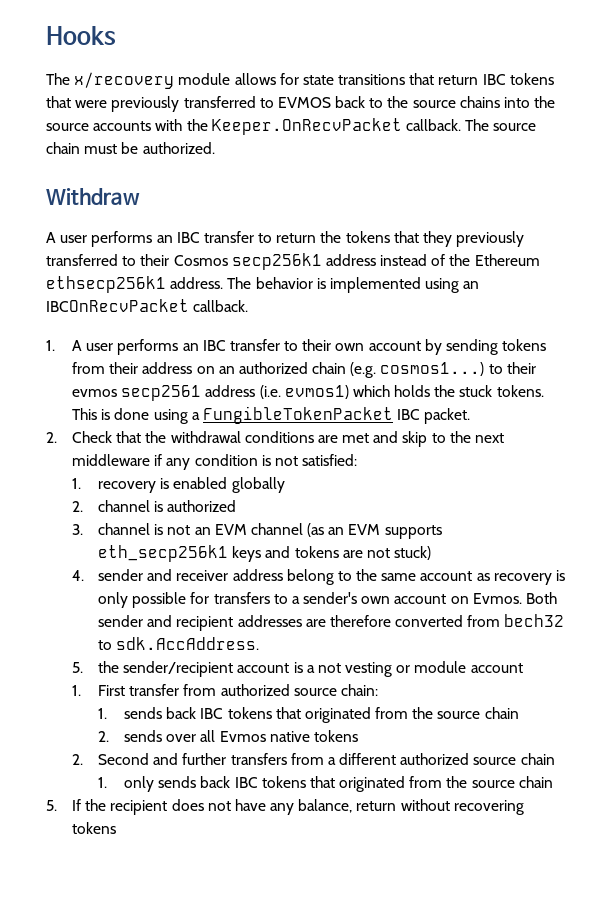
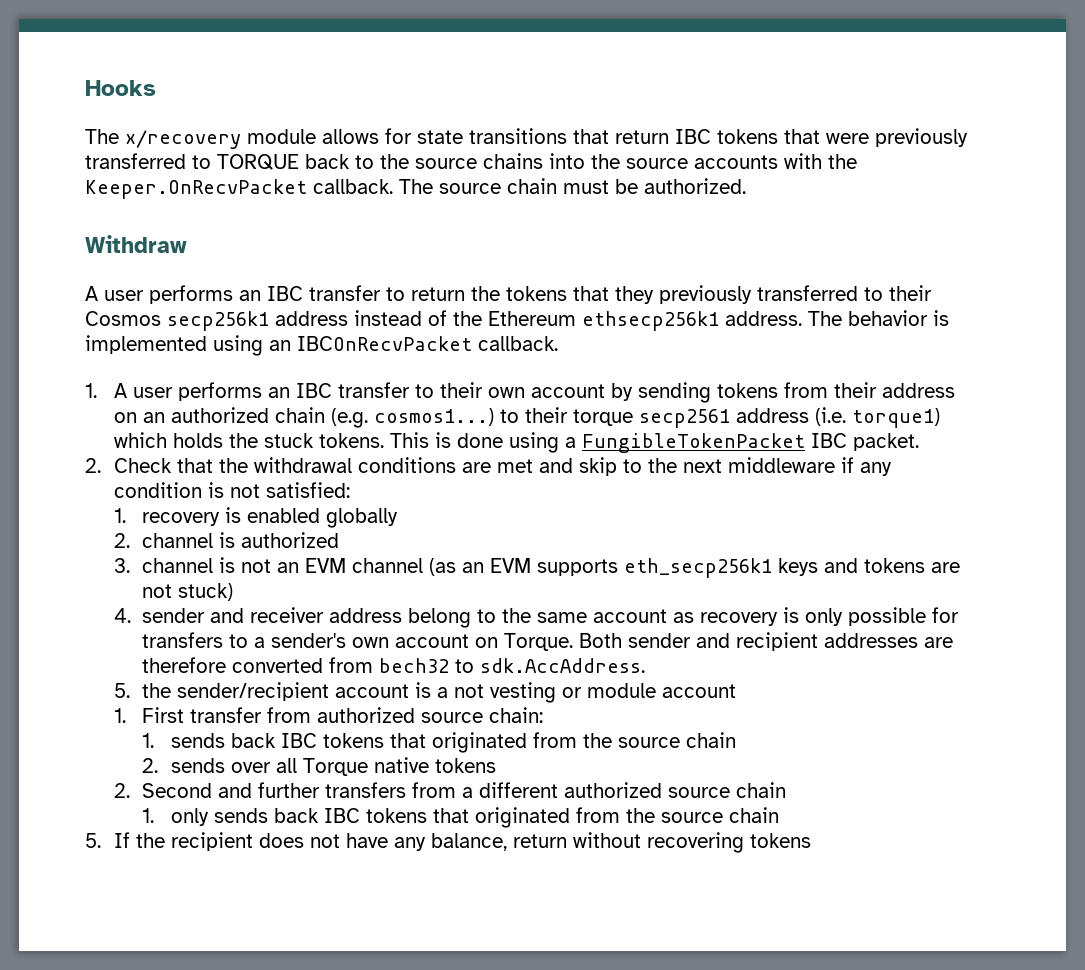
- The x/recovery module allows for state transitions that return IBC tokens that were previously transferred to EVMOS back to the source chains into the source accounts with the Keeper.OnRecvPacket callback.
+ The x/recovery module allows for state transitions that return IBC tokens that were previously transferred to TORQUE back to the source chains into the source accounts with the Keeper.OnRecvPacket callback.
- 1. A user performs an IBC transfer to their own account by sending tokens from their address on an authorized chain (e.g. cosmos1...) to their evmos secp2561 address (i.e. evmos1) which holds the stuck tokens.
+ 1. A user performs an IBC transfer to their own account by sending tokens from their address on an authorized chain (e.g. cosmos1...) to their torque secp2561 address (i.e. torque1) which holds the stuck tokens.
- 4. sender and receiver address belong to the same account as recovery is only possible for transfers to a sender's own account on Evmos.
+ 4. sender and receiver address belong to the same account as recovery is only possible for transfers to a sender's own account on Torque.
- 2. sends over all Evmos native tokens
+ 2. sends over all Torque native tokens

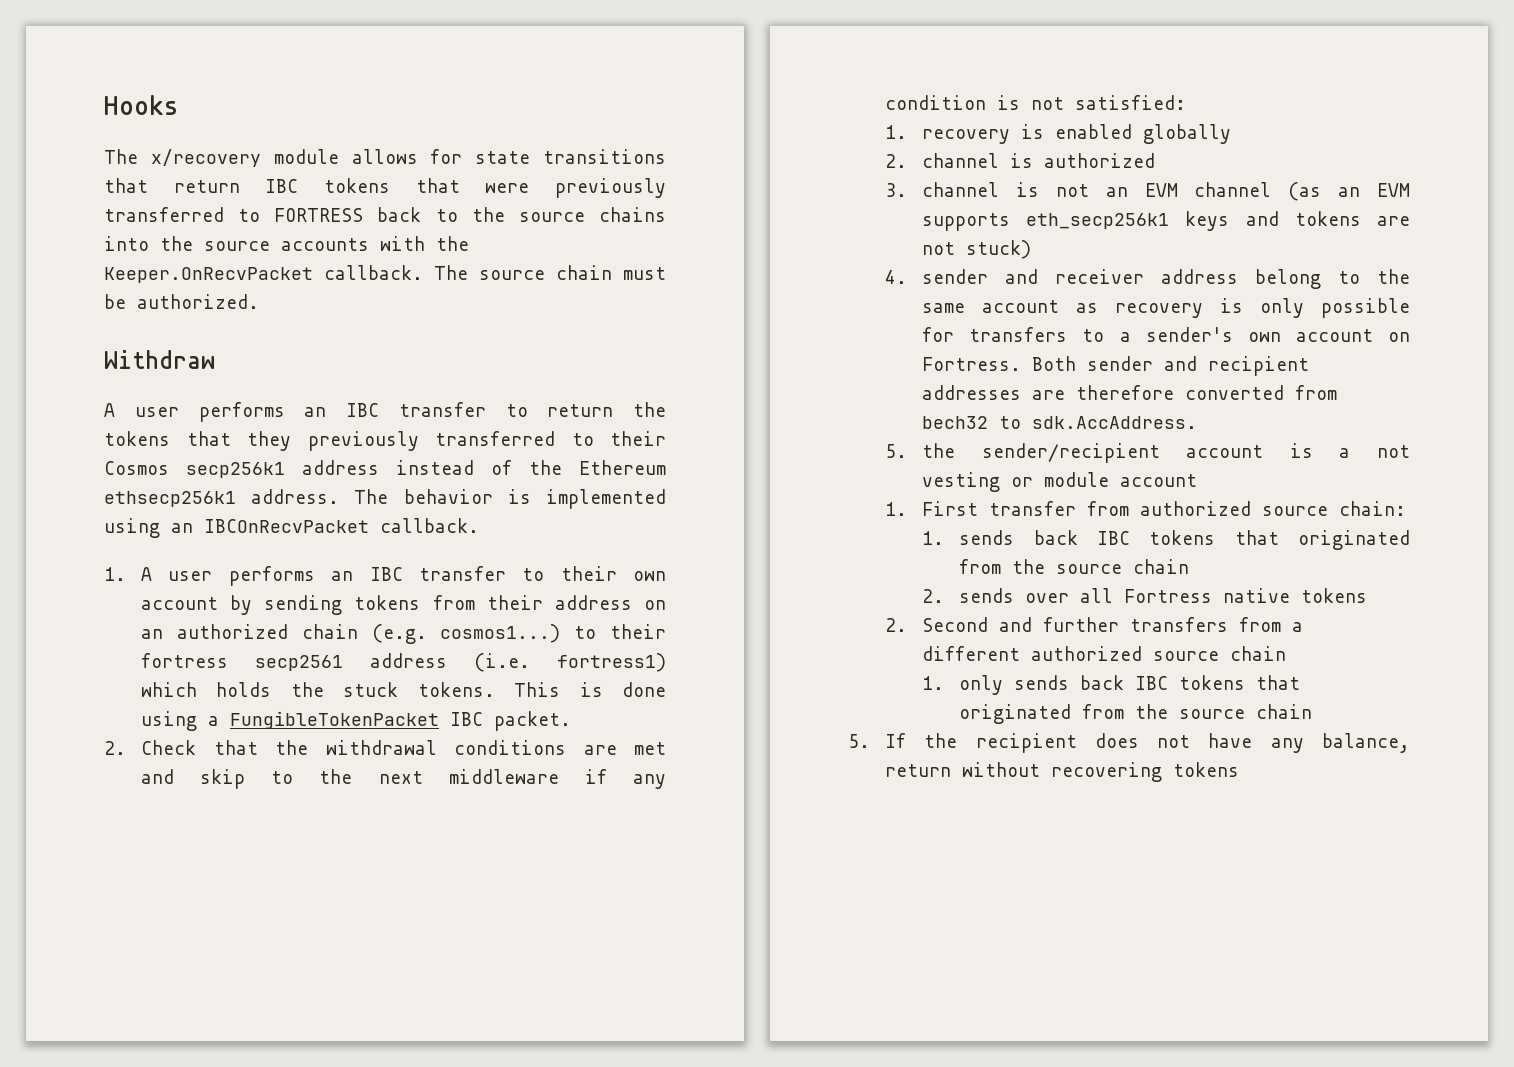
- The x/recovery module allows for state transitions that return IBC tokens that were previously transferred to TORQUE back to the source chains into the source accounts with the Keeper.OnRecvPacket callback.
+ The x/recovery module allows for state transitions that return IBC tokens that were previously transferred to FORTRESS back to the source chains into the source accounts with the Keeper.OnRecvPacket callback.
- 1. A user performs an IBC transfer to their own account by sending tokens from their address on an authorized chain (e.g. cosmos1...) to their torque secp2561 address (i.e. torque1) which holds the stuck tokens.
+ 1. A user performs an IBC transfer to their own account by sending tokens from their address on an authorized chain (e.g. cosmos1...) to their fortress secp2561 address (i.e. fortress1) which holds the stuck tokens.
- 4. sender and receiver address belong to the same account as recovery is only possible for transfers to a sender's own account on Torque.
+ 4. sender and receiver address belong to the same account as recovery is only possible for transfers to a sender's own account on Fortress.
- 2. sends over all Torque native tokens
+ 2. sends over all Fortress native tokens

